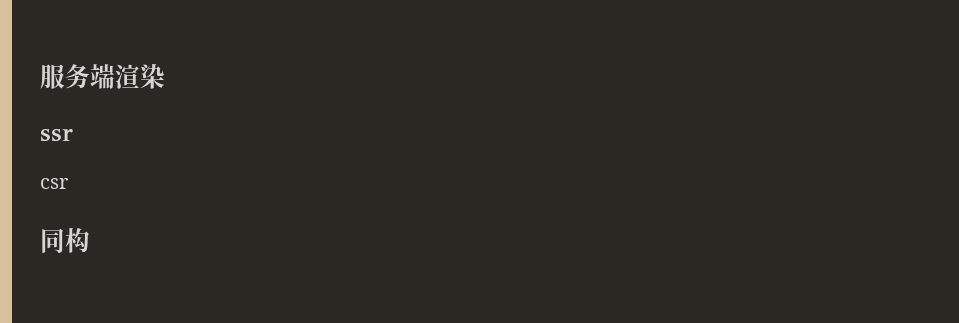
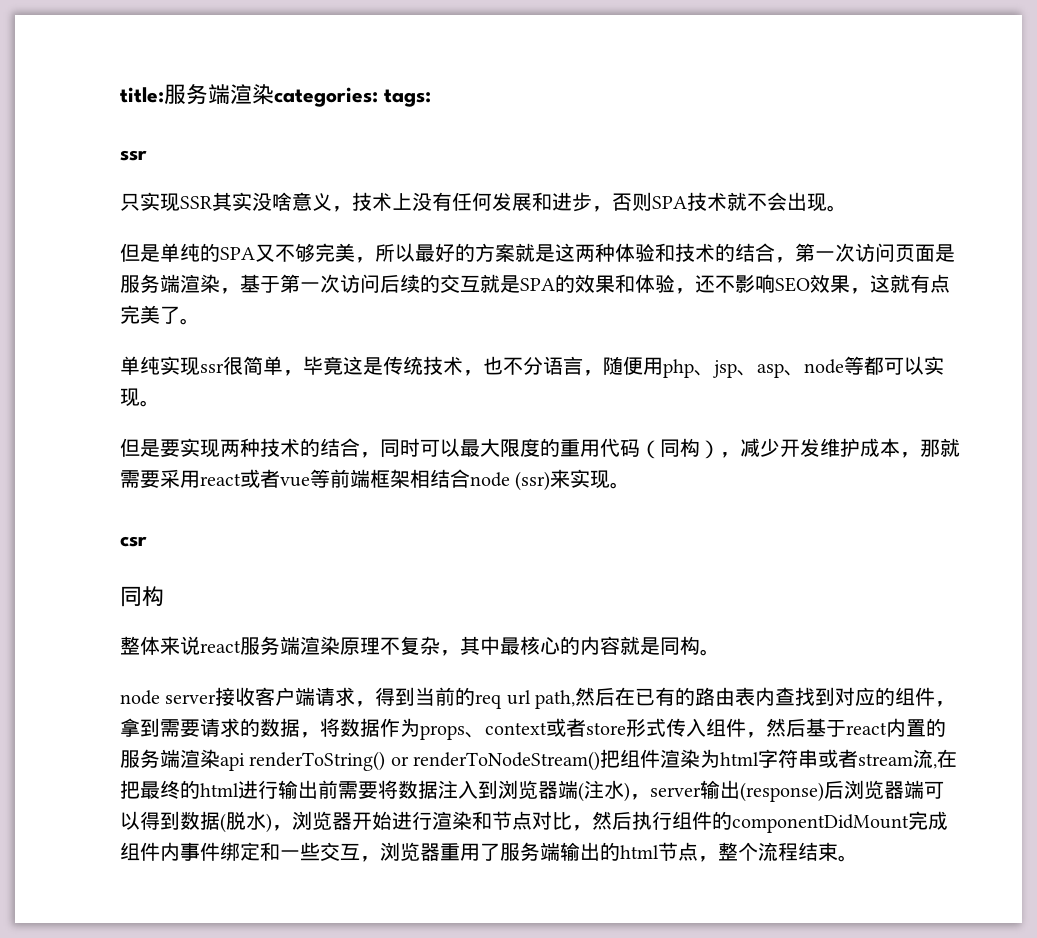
- 服务端渲染
+ title:服务端渲染categories: tags:
+ 只实现SSR其实没啥意义，技术上没有任何发展和进步，否则SPA技术就不会出现。
+ 但是单纯的SPA又不够完美，所以最好的方案就是这两种体验和技术的结合，第一次访问页面是服务端渲染，基于第一次访问后续的交互就是SPA的效果和体验，还不影响SEO效果，这就有点完美了。
+ 单纯实现ssr很简单，毕竟这是传统技术，也不分语言，随便用php、jsp、asp、node等都可以实现。
+ 但是要实现两种技术的结合，同时可以最大限度的重用代码（同构），减少开发维护成本，那就需要采用react或者vue等前端框架相结合node (ssr)来实现。
  csr
  同构
+ 整体来说react服务端渲染原理不复杂，其中最核心的内容就是同构。
+ node server接收客户端请求，得到当前的req url path,然后在已有的路由表内查找到对应的组件，拿到需要请求的数据，将数据作为props、context或者store形式传入组件，然后基于react内置的服务端渲染api renderToString() or renderToNodeStream()把组件渲染为html字符串或者stream流,在把最终的html进行输出前需要将数据注入到浏览器端(注水)，server输出(response)后浏览器端可以得到数据(脱水)，浏览器开始进行渲染和节点对比，然后执行组件的componentDidMount完成组件内事件绑定和一些交互，浏览器重用了服务端输出的html节点，整个流程结束。

